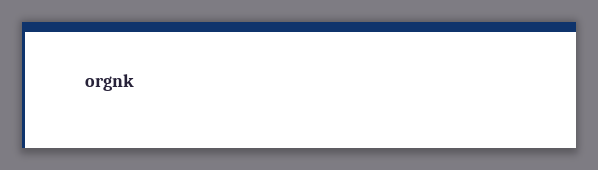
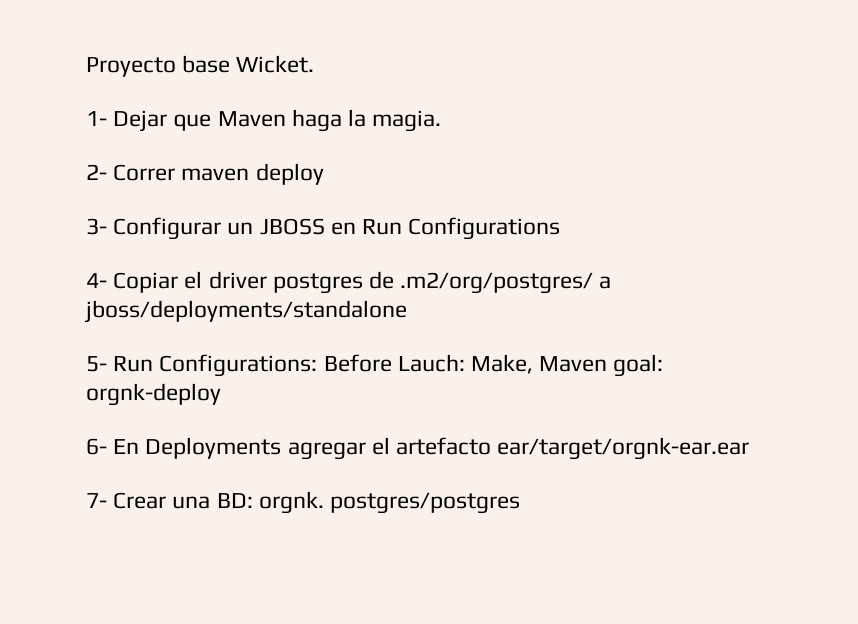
- orgnk
+ Proyecto base Wicket.
+ 1- Dejar que Maven haga la magia.
+ 2- Correr maven deploy
+ 3- Configurar un JBOSS en Run Configurations
+ 4- Copiar el driver postgres de .m2/org/postgres/ a jboss/deployments/standalone
+ 5- Run Configurations: Before Lauch: Make, Maven goal: orgnk-deploy
+ 6- En Deployments agregar el artefacto ear/target/orgnk-ear.ear
+ 7- Crear una BD: orgnk. postgres/postgres

